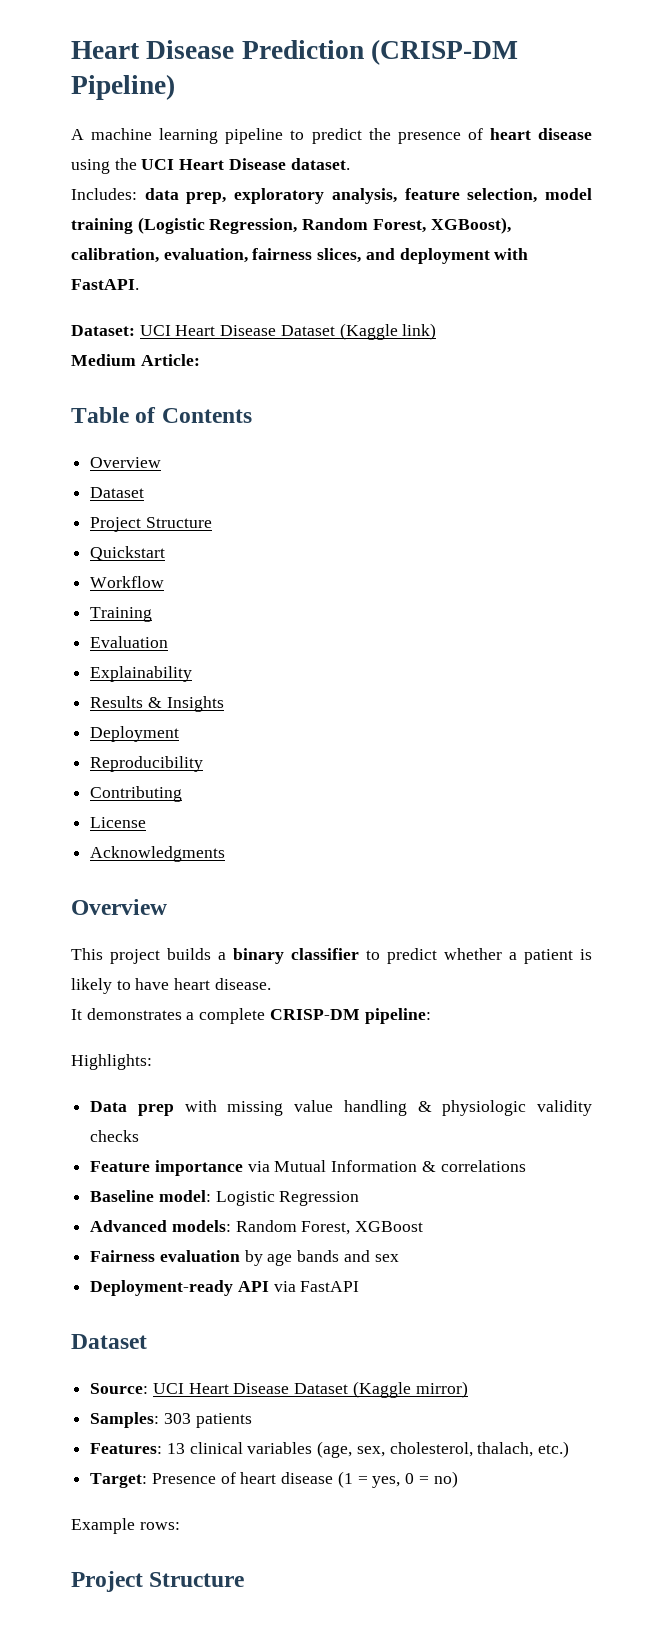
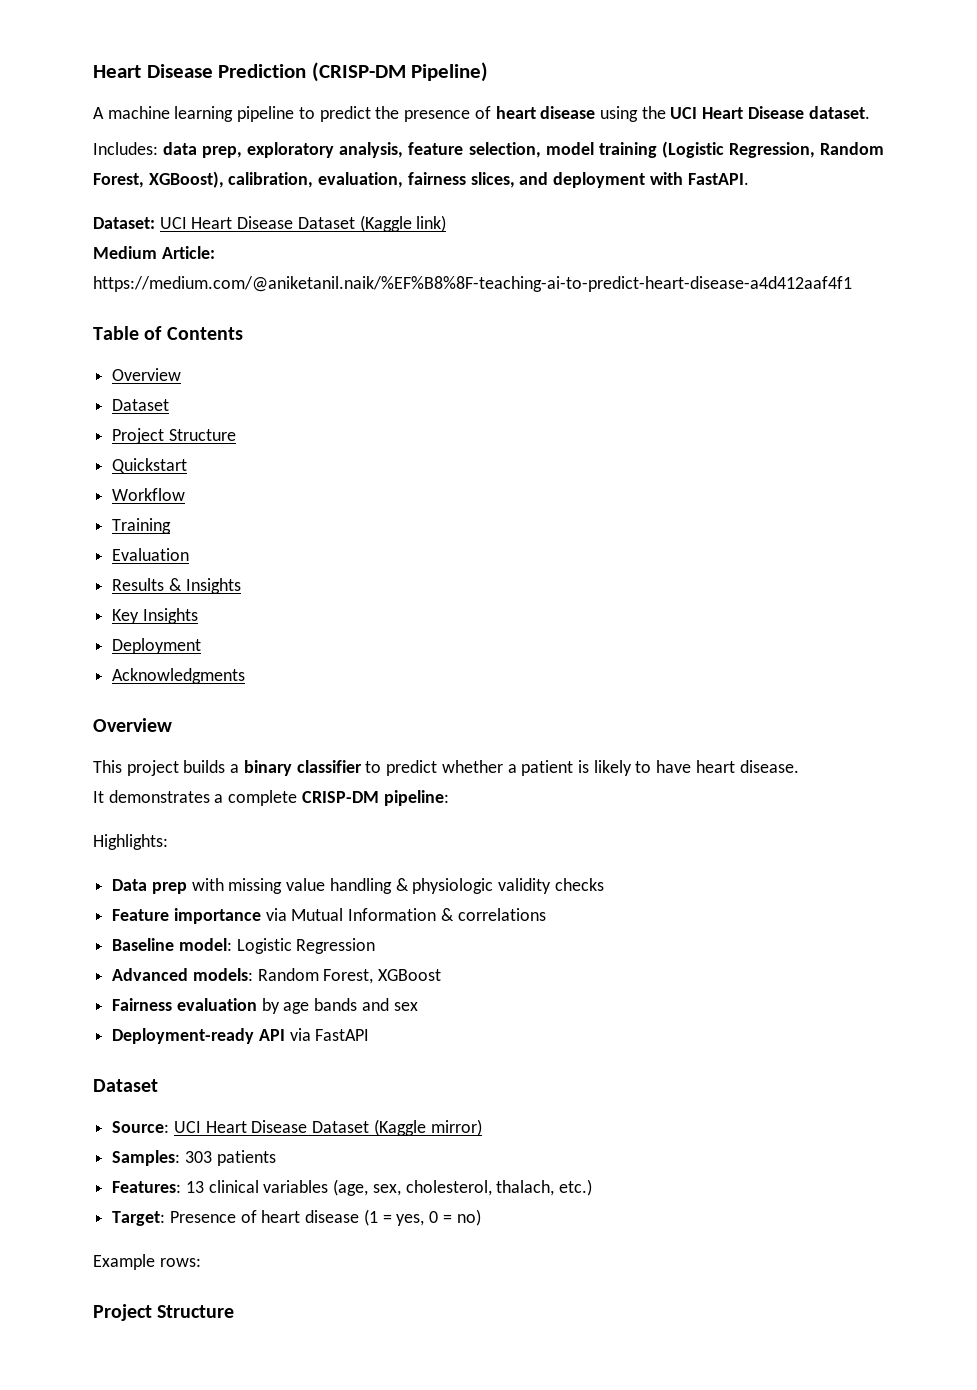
- Medium Article:
+ Medium Article: https://medium.com/@aniketanil.naik/%EF%B8%8F-teaching-ai-to-predict-heart-disease-a4d412aaf4f1
- Explainability
+ Key Insights
- Reproducibility
- Contributing
- License

